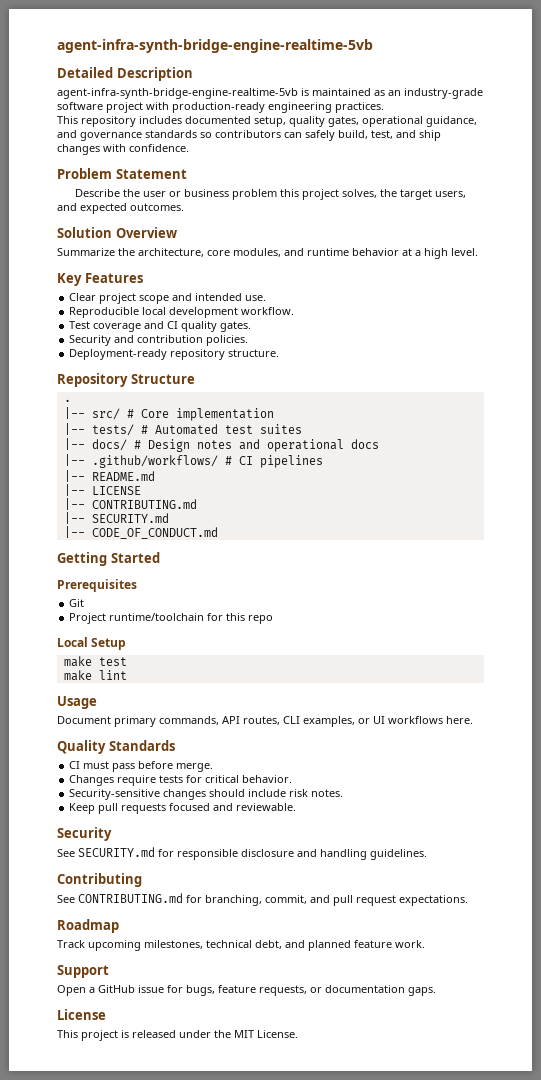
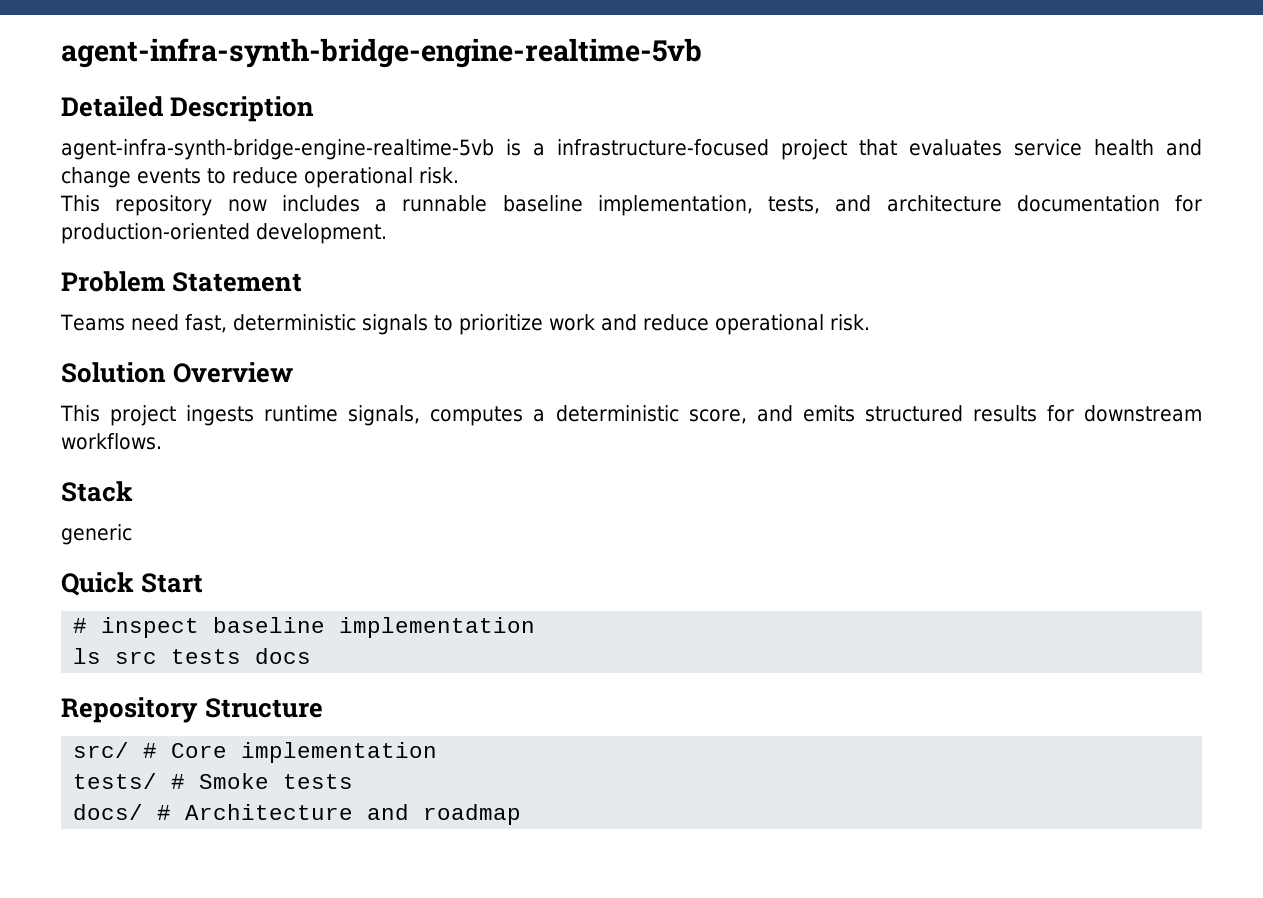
- agent-infra-synth-bridge-engine-realtime-5vb is maintained as an industry-grade software project with production-ready engineering practices.
- This repository includes documented setup, quality gates, operational guidance, and governance standards so contributors can safely build, test, and ship changes with confidence.
+ agent-infra-synth-bridge-engine-realtime-5vb is a infrastructure-focused project that evaluates service health and change events to reduce operational risk.
+ This repository now includes a runnable baseline implementation, tests, and architecture documentation for production-oriented development.
  Problem Statement
- Describe the user or business problem this project solves, the target users, and expected outcomes.
+ Teams need fast, deterministic signals to prioritize work and reduce operational risk.
  Solution Overview
- Summarize the architecture, core modules, and runtime behavior at a high level.
- Key Features
- Clear project scope and intended use.
- Reproducible local development workflow.
- Test coverage and CI quality gates.
- Security and contribution policies.
- Deployment-ready repository structure.
+ This project ingests runtime signals, computes a deterministic score, and emits structured results for downstream workflows.
+ Stack
+ generic
+ Quick Start
+ # inspect baseline implementation
+ ls src tests docs
- .
- |-- src/ # Core implementation
+ src/ # Core implementation
- |-- tests/ # Automated test suites
- |-- docs/ # Design notes and operational docs
- |-- .github/workflows/ # CI pipelines
- |-- README.md
- |-- LICENSE
- |-- CONTRIBUTING.md
- |-- SECURITY.md
- |-- CODE_OF_CONDUCT.md
- Getting Started
- Prerequisites
- Git
- Project runtime/toolchain for this repo
- Local Setup
- make test
- make lint
- Usage
- Document primary commands, API routes, CLI examples, or UI workflows here.
- Quality Standards
- CI must pass before merge.
- Changes require tests for critical behavior.
- Security-sensitive changes should include risk notes.
- Keep pull requests focused and reviewable.
- Security
- See SECURITY.md for responsible disclosure and handling guidelines.
- Contributing
- See CONTRIBUTING.md for branching, commit, and pull request expectations.
- Roadmap
- Track upcoming milestones, technical debt, and planned feature work.
- Support
- Open a GitHub issue for bugs, feature requests, or documentation gaps.
- License
- This project is released under the MIT License.
+ tests/ # Smoke tests
+ docs/ # Architecture and roadmap

